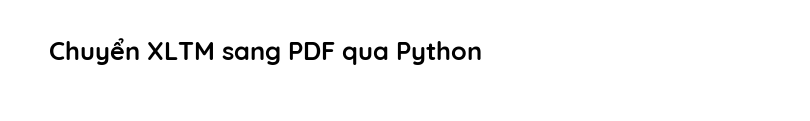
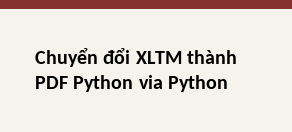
- Chuyển XLTM sang PDF qua Python
+ Chuyển đổi XLTM thành PDF Python via Python

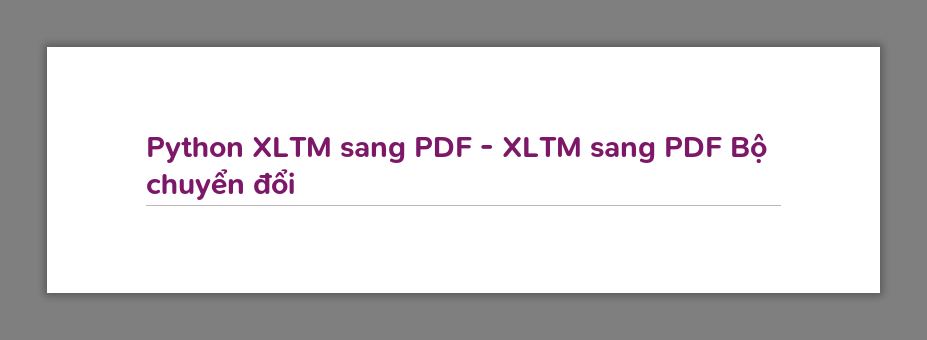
- Chuyển đổi XLTM thành PDF Python via Python
+ Python XLTM sang PDF - XLTM sang PDF Bộ chuyển đổi

